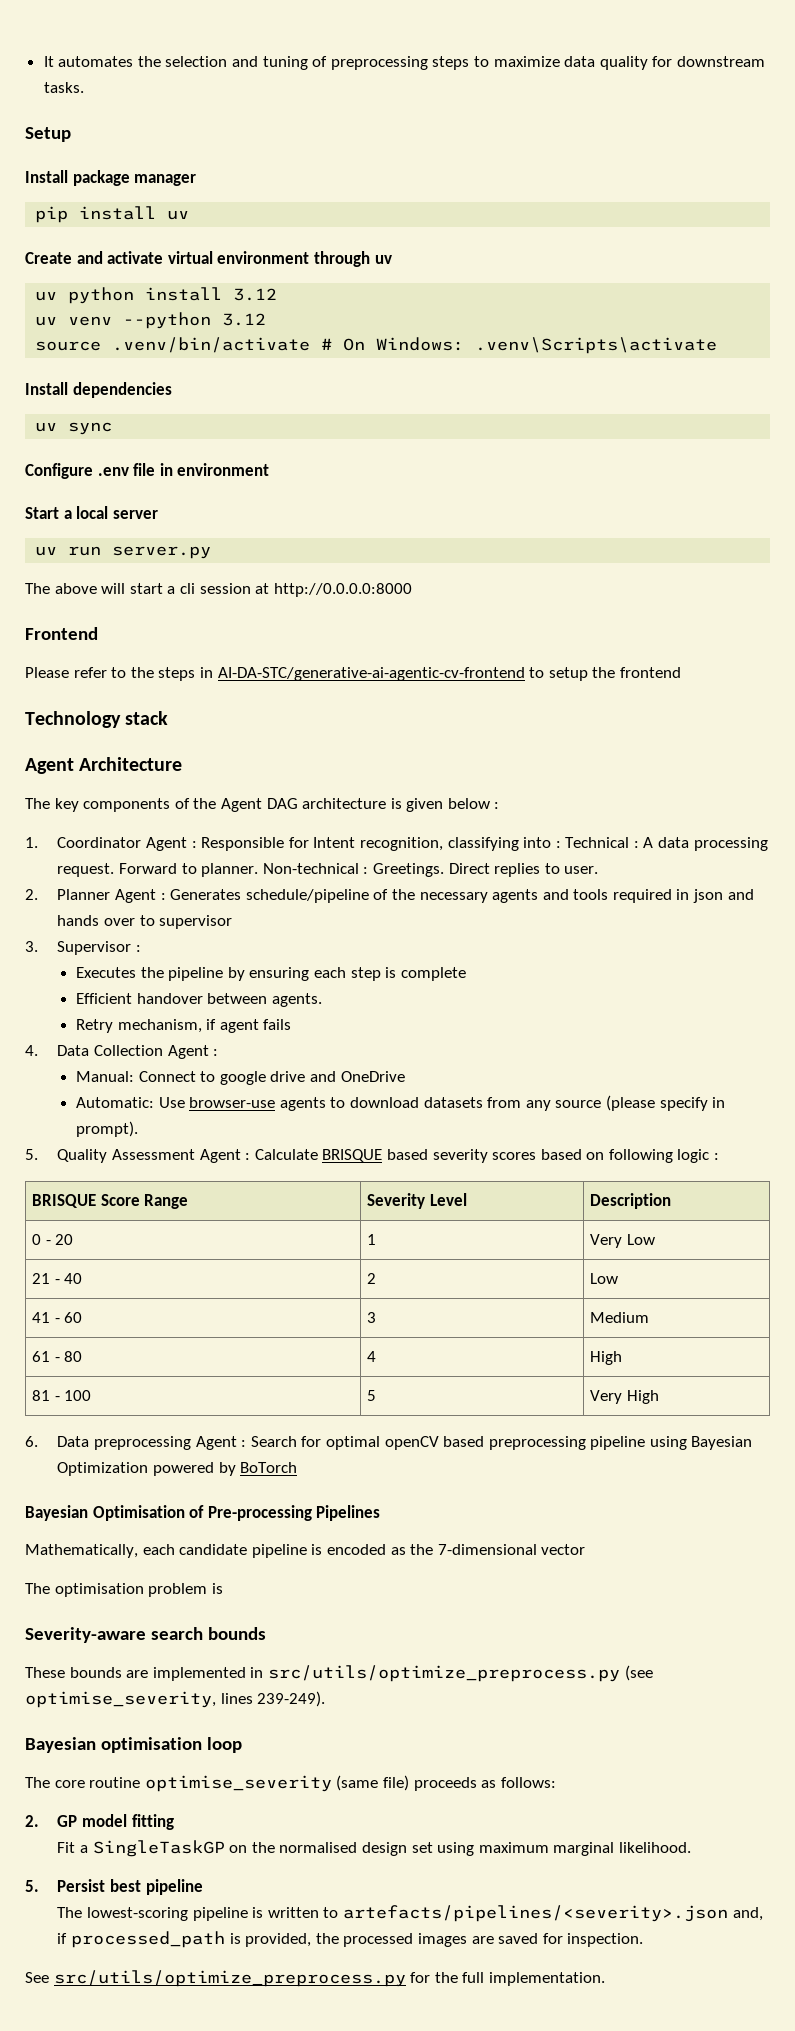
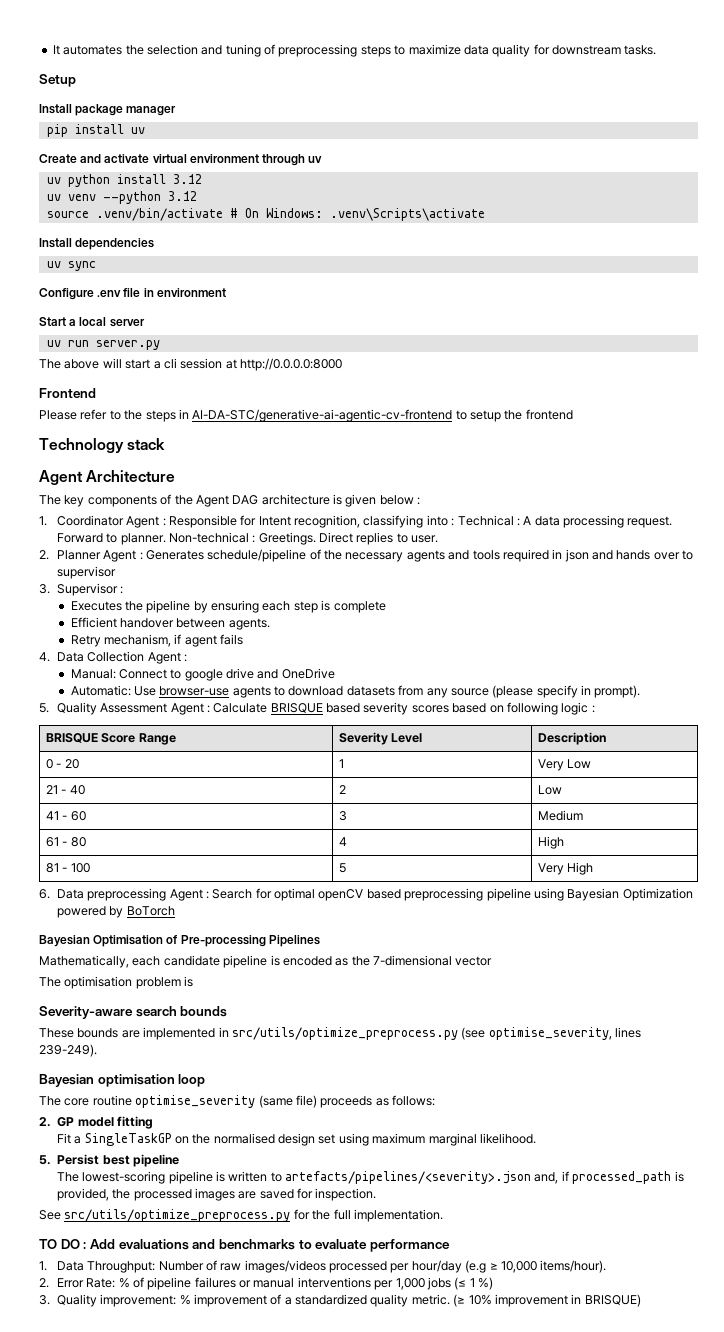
+ TO DO : Add evaluations and benchmarks to evaluate performance
+ 1. Data Throughput: Number of raw images/videos processed per hour/day (e.g ≥ 10,000 items/hour).
+ 2. Error Rate: % of pipeline failures or manual interventions per 1,000 jobs (≤ 1 %)
+ 3. Quality improvement: % improvement of a standardized quality metric. (≥ 10% improvement in BRISQUE)

